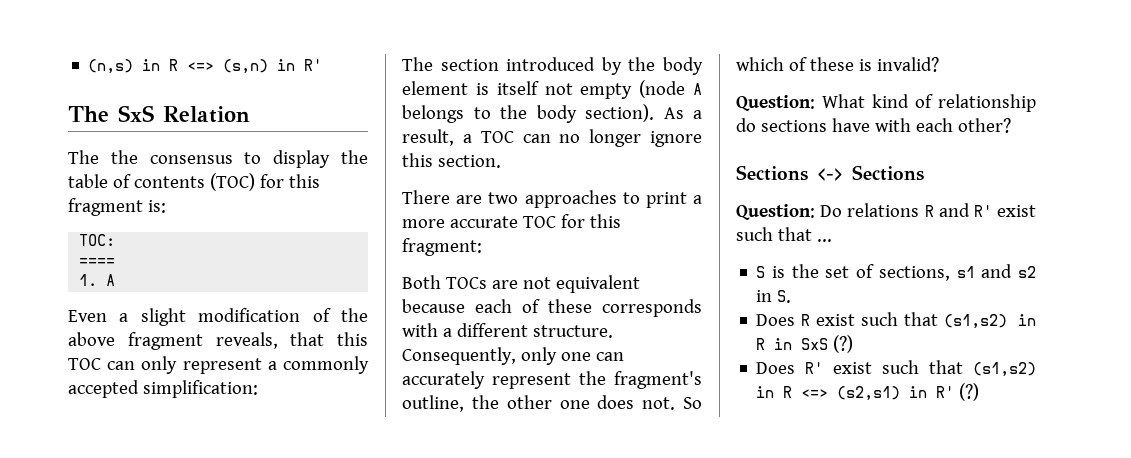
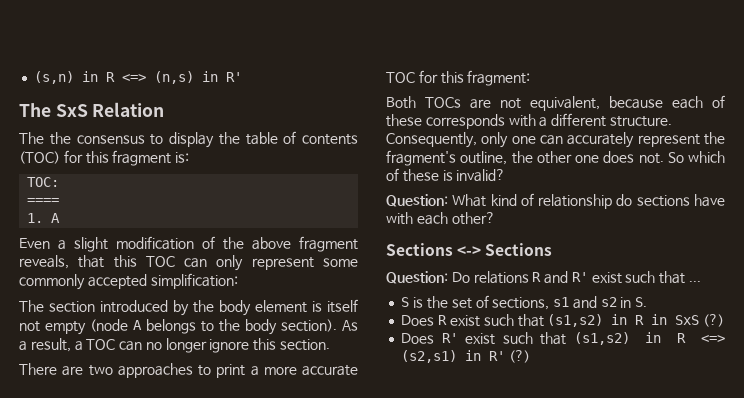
- (n,s) in R <=> (s,n) in R'
+ (s,n) in R <=> (n,s) in R'
- Even a slight modification of the above fragment reveals, that this TOC can only represent a commonly accepted simplification:
+ Even a slight modification of the above fragment reveals, that this TOC can only represent some commonly accepted simplification:
- Both TOCs are not equivalent because each of these corresponds with a different structure.
+ Both TOCs are not equivalent, because each of these corresponds with a different structure.

